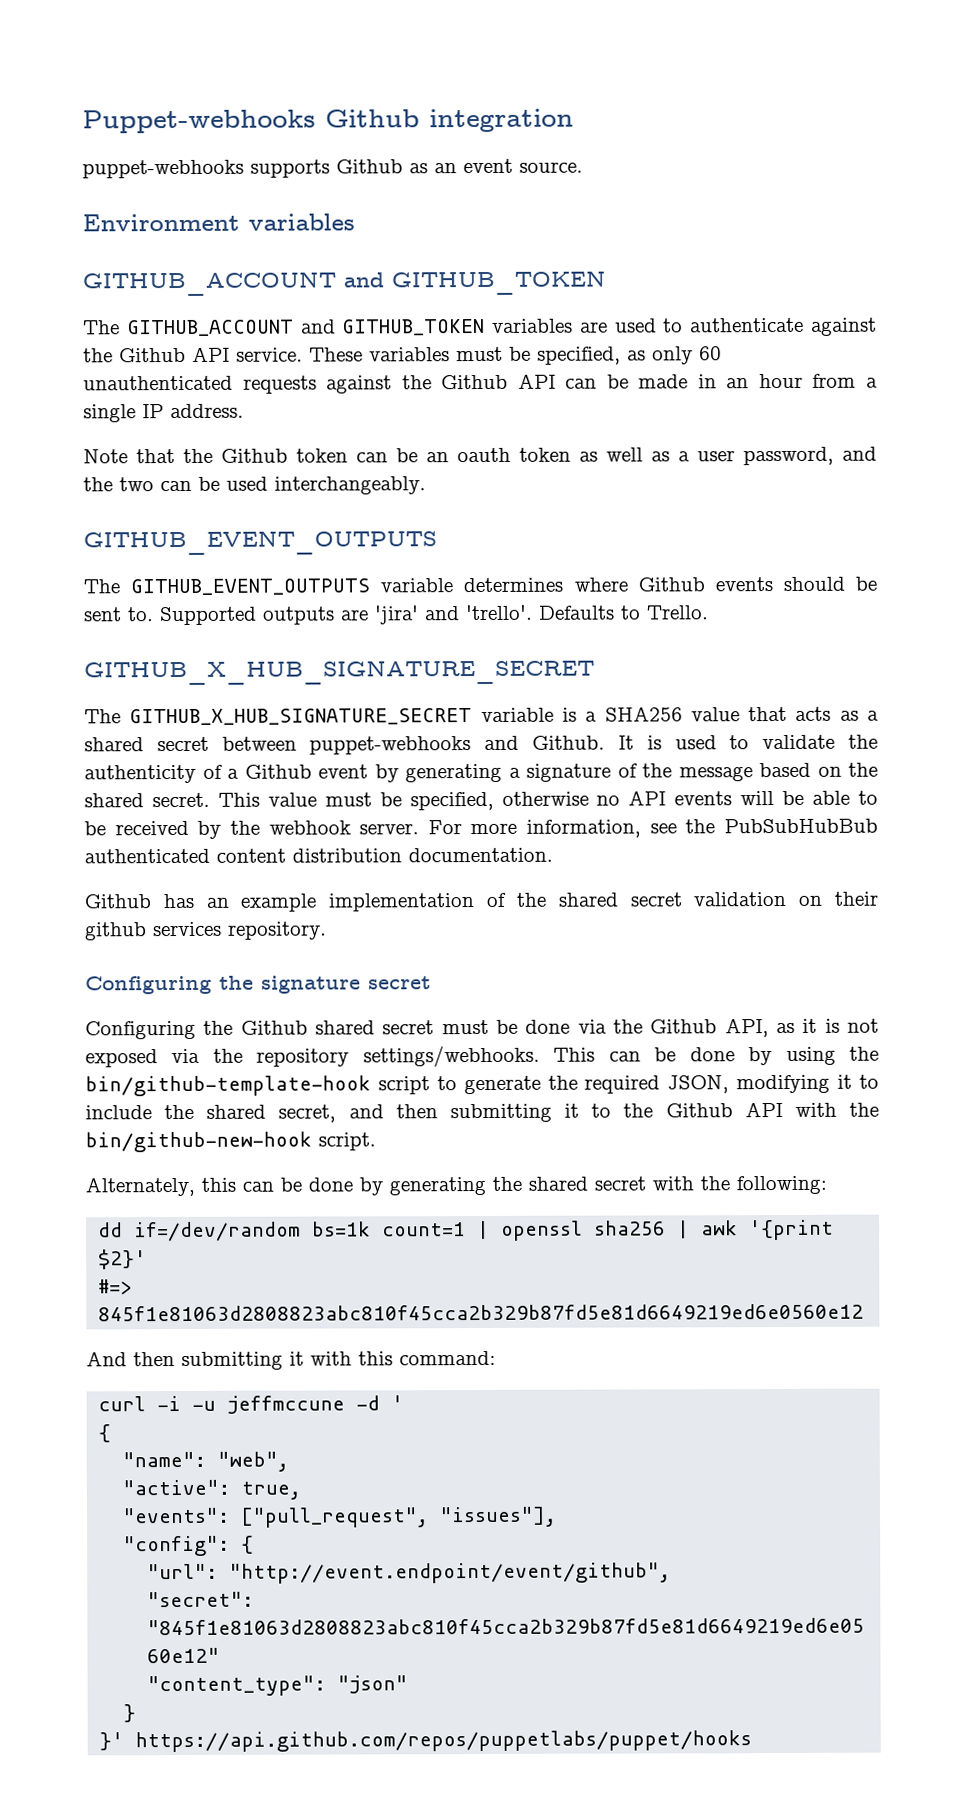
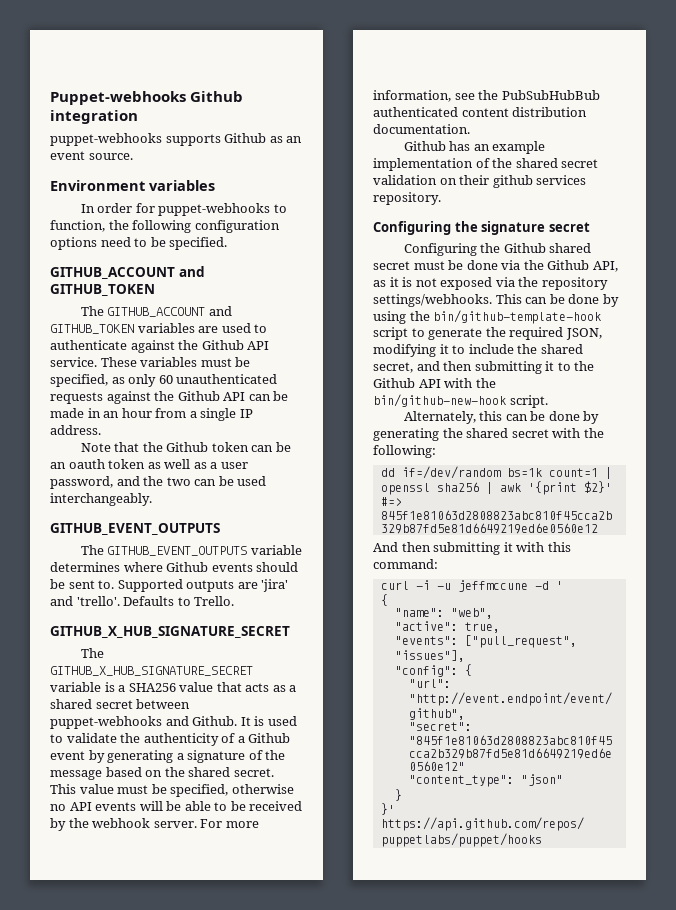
+ In order for puppet-webhooks to function, the following configuration options need to be specified.

